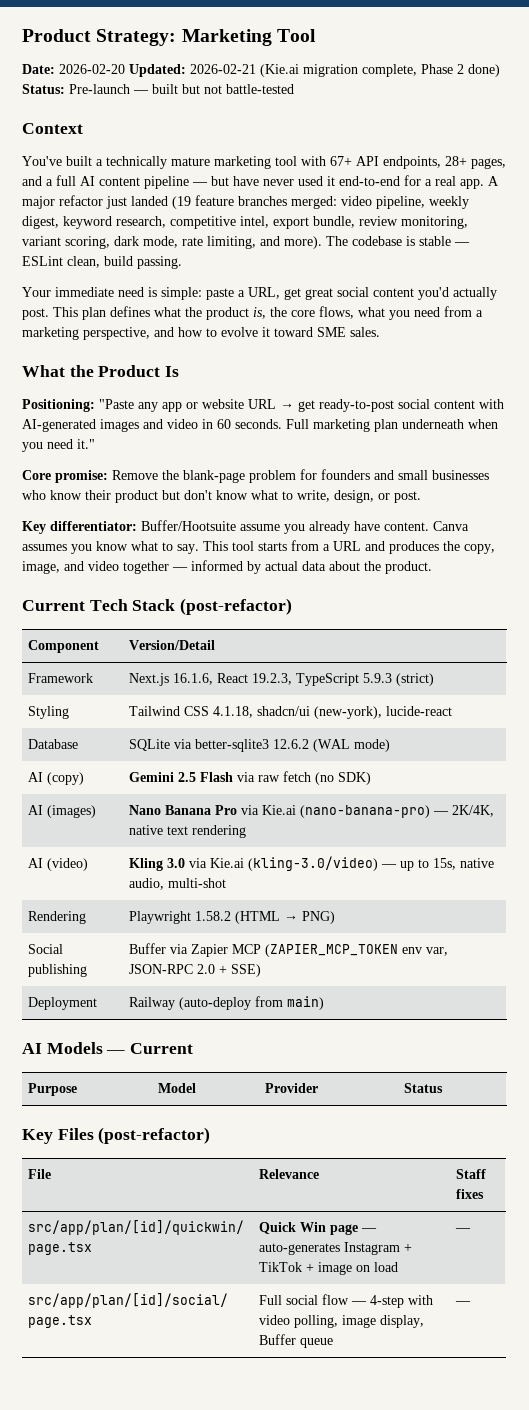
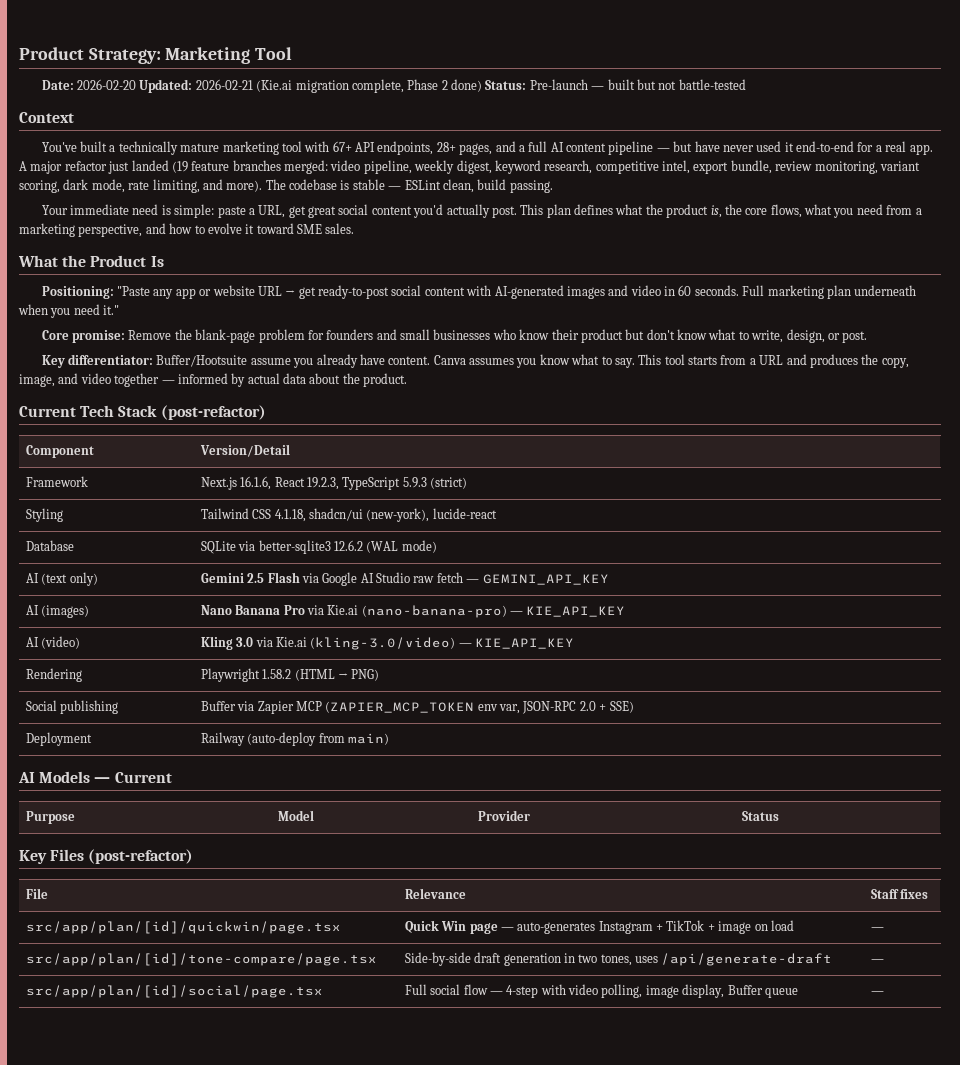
- AI (copy) | Gemini 2.5 Flash via raw fetch (no SDK)
+ AI (text only) | Gemini 2.5 Flash via Google AI Studio raw fetch — GEMINI_API_KEY
- AI (images) | Nano Banana Pro via Kie.ai (nano-banana-pro) — 2K/4K, native text rendering
+ AI (images) | Nano Banana Pro via Kie.ai (nano-banana-pro) — KIE_API_KEY
- AI (video) | Kling 3.0 via Kie.ai (kling-3.0/video) — up to 15s, native audio, multi-shot
+ AI (video) | Kling 3.0 via Kie.ai (kling-3.0/video) — KIE_API_KEY
+ src/app/plan/[id]/tone-compare/page.tsx | Side-by-side draft generation in two tones, uses /api/generate-draft | —

